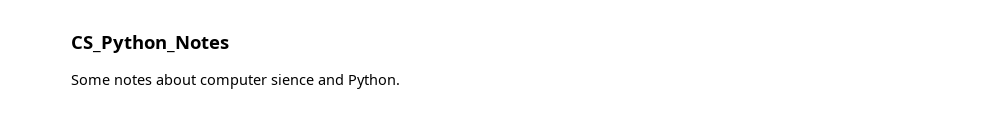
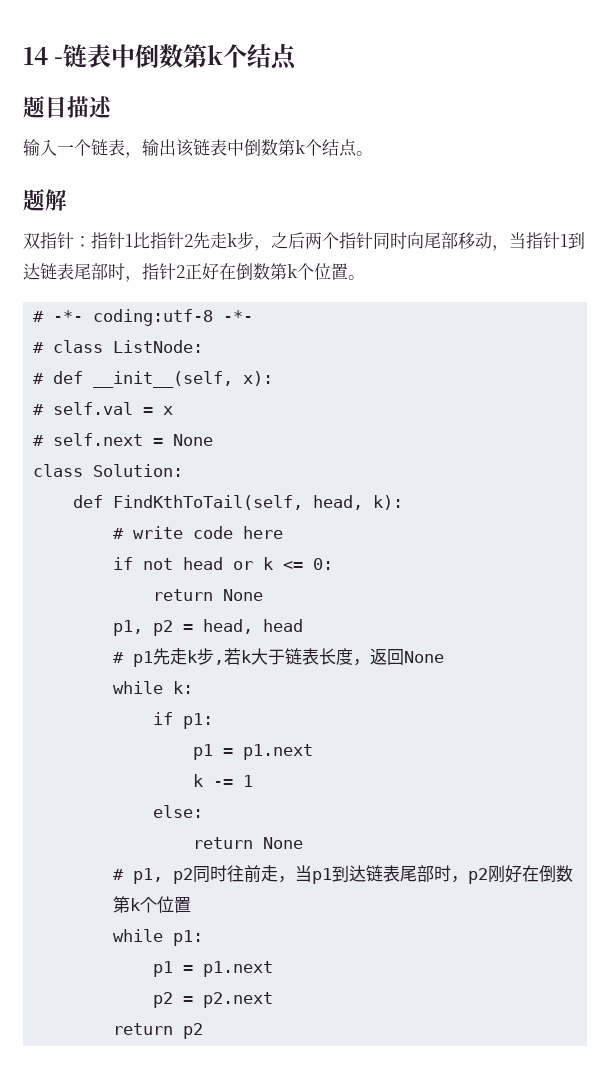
- CS_Python_Notes
- Some notes about computer sience and Python.
+ 14 -链表中倒数第k个结点
+ 题目描述
+ 输入一个链表，输出该链表中倒数第k个结点。
+ 题解
+ 双指针：指针1比指针2先走k步，之后两个指针同时向尾部移动，当指针1到达链表尾部时，指针2正好在倒数第k个位置。
+ # -*- coding:utf-8 -*-
+ # class ListNode:
+ # def __init__(self, x):
+ # self.val = x
+ # self.next = None
+ class Solution:
+ def FindKthToTail(self, head, k):
+ # write code here
+ if not head or k <= 0:
+ return None
+ p1, p2 = head, head
+ # p1先走k步,若k大于链表长度，返回None
+ while k:
+ if p1:
+ p1 = p1.next
+ k -= 1
+ else:
+ return None
+ # p1, p2同时往前走，当p1到达链表尾部时，p2刚好在倒数第k个位置
+ while p1:
+ p1 = p1.next
+ p2 = p2.next
+ return p2

